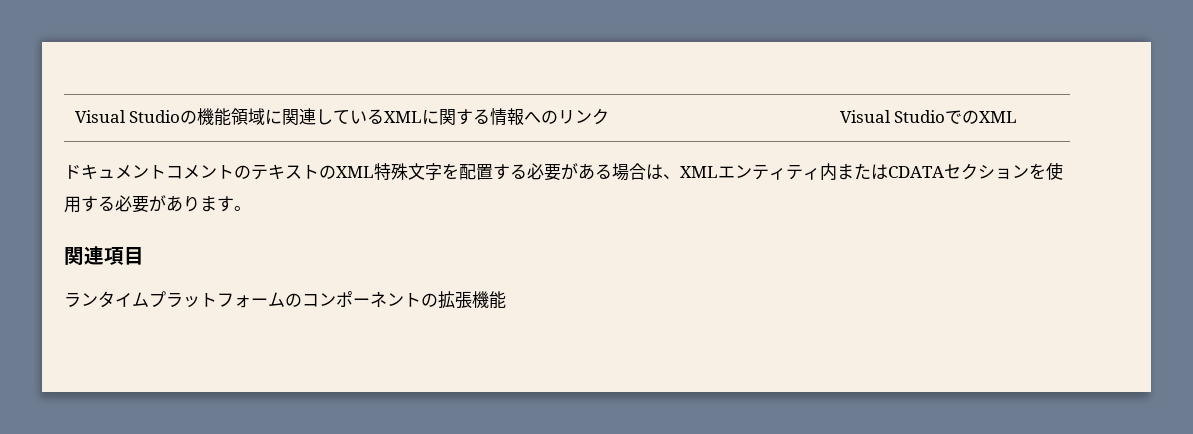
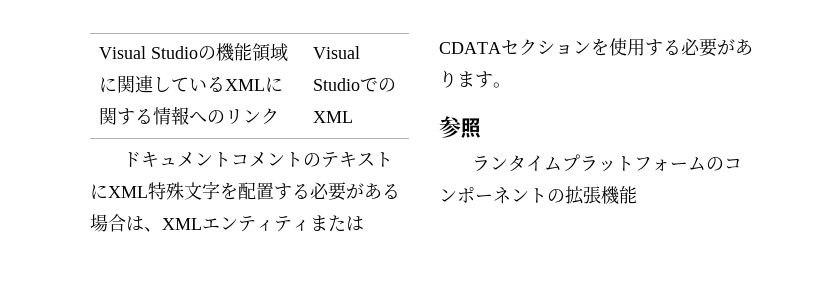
- ドキュメントコメントのテキストのXML特殊文字を配置する必要がある場合は、XMLエンティティ内またはCDATAセクションを使用する必要があります。
+ ドキュメントコメントのテキストにXML特殊文字を配置する必要がある場合は、XMLエンティティまたはCDATAセクションを使用する必要があります。
- 関連項目
+ 参照

